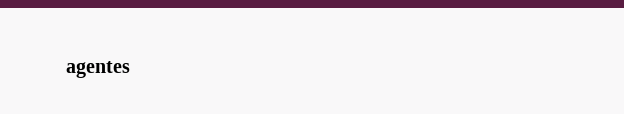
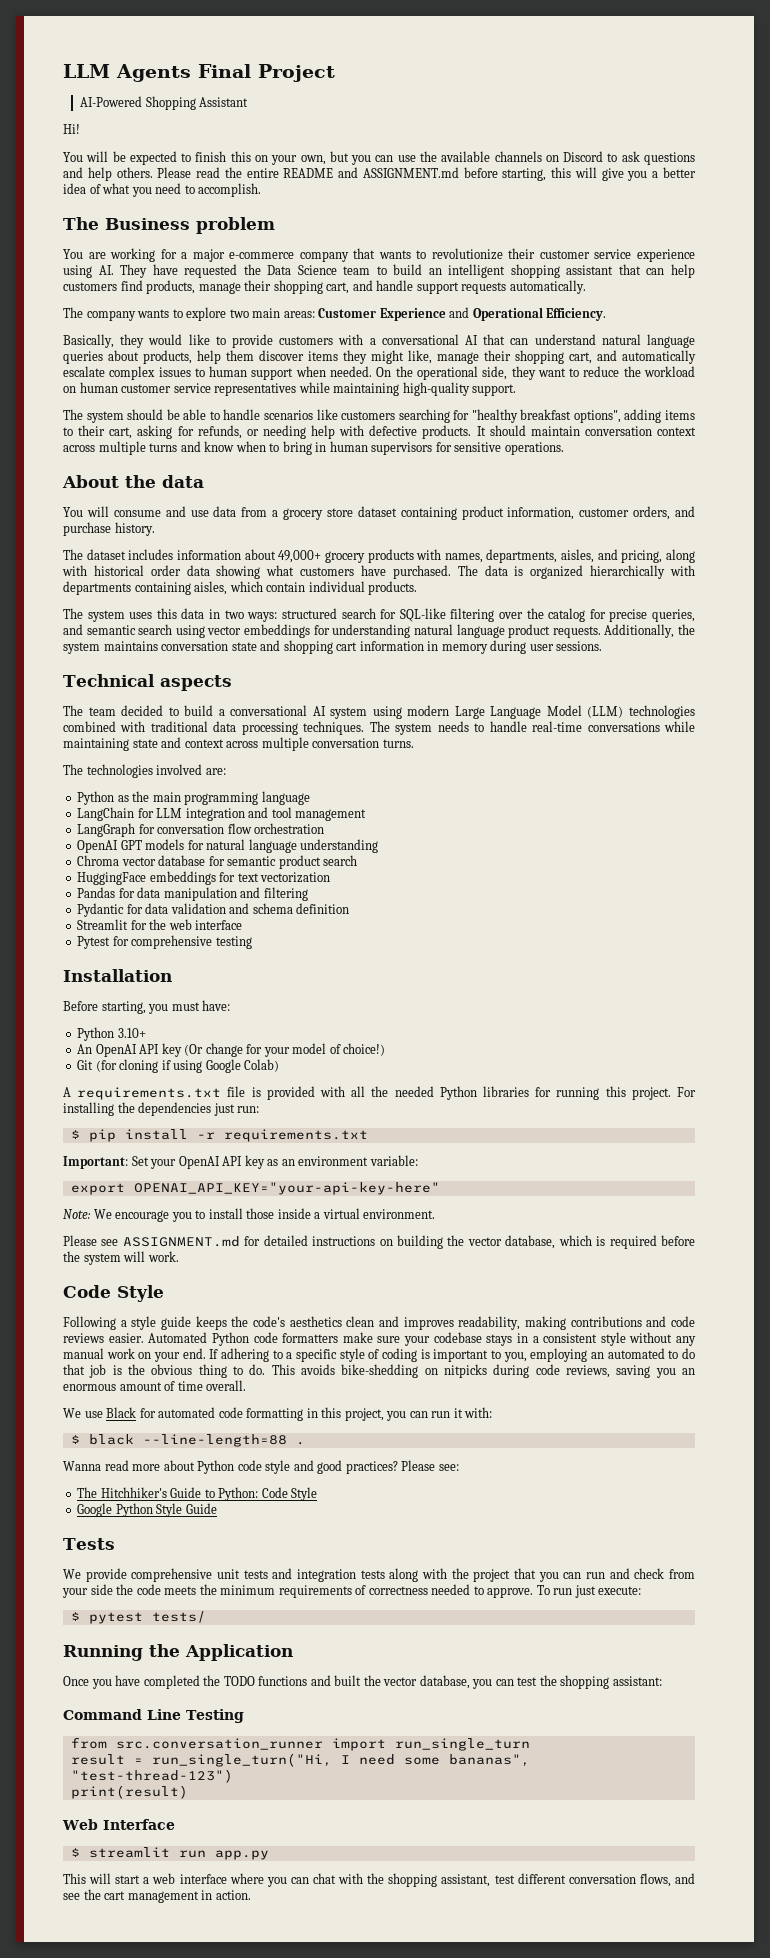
- agentes
+ LLM Agents Final Project
+ AI-Powered Shopping Assistant
+ Hi!
+ You will be expected to finish this on your own, but you can use the available channels on Discord to ask questions and help others. Please read the entire README and ASSIGNMENT.md before starting, this will give you a better idea of what you need to accomplish.
+ The Business problem
+ You are working for a major e-commerce company that wants to revolutionize their customer service experience using AI. They have requested the Data Science team to build an intelligent shopping assistant that can help customers find products, manage their shopping cart, and handle support requests automatically.
+ The company wants to explore two main areas: Customer Experience and Operational Efficiency.
+ Basically, they would like to provide customers with a conversational AI that can understand natural language queries about products, help them discover items they might like, manage their shopping cart, and automatically escalate complex issues to human support when needed. On the operational side, they want to reduce the workload on human customer service representatives while maintaining high-quality support.
+ The system should be able to handle scenarios like customers searching for "healthy breakfast options", adding items to their cart, asking for refunds, or needing help with defective products. It should maintain conversation context across multiple turns and know when to bring in human supervisors for sensitive operations.
+ About the data
+ You will consume and use data from a grocery store dataset containing product information, customer orders, and purchase history.
+ The dataset includes information about 49,000+ grocery products with names, departments, aisles, and pricing, along with historical order data showing what customers have purchased. The data is organized hierarchically with departments containing aisles, which contain individual products.
+ The system uses this data in two ways: structured search for SQL-like filtering over the catalog for precise queries, and semantic search using vector embeddings for understanding natural language product requests. Additionally, the system maintains conversation state and shopping cart information in memory during user sessions.
+ Technical aspects
+ The team decided to build a conversational AI system using modern Large Language Model (LLM) technologies combined with traditional data processing techniques. The system needs to handle real-time conversations while maintaining state and context across multiple conversation turns.
+ The technologies involved are:
+ Python as the main programming language
+ LangChain for LLM integration and tool management
+ LangGraph for conversation flow orchestration
+ OpenAI GPT models for natural language understanding
+ Chroma vector database for semantic product search
+ HuggingFace embeddings for text vectorization
+ Pandas for data manipulation and filtering
+ Pydantic for data validation and schema definition
+ Streamlit for the web interface
+ Pytest for comprehensive testing
+ Installation
+ Before starting, you must have:
+ Python 3.10+
+ An OpenAI API key (Or change for your model of choice!)
+ Git (for cloning if using Google Colab)
+ A requirements.txt file is provided with all the needed Python libraries for running this project. For installing the dependencies just run:
+ $ pip install -r requirements.txt
+ Important: Set your OpenAI API key as an environment variable:
+ export OPENAI_API_KEY="your-api-key-here"
+ Note: We encourage you to install those inside a virtual environment.
+ Please see ASSIGNMENT.md for detailed instructions on building the vector database, which is required before the system will work.
+ Code Style
+ Following a style guide keeps the code's aesthetics clean and improves readability, making contributions and code reviews easier. Automated Python code formatters make sure your codebase stays in a consistent style without any manual work on your end. If adhering to a specific style of coding is important to you, employing an automated to do that job is the obvious thing to do. This avoids bike-shedding on nitpicks during code reviews, saving you an enormous amount of time overall.
+ We use Black for automated code formatting in this project, you can run it with:
+ $ black --line-length=88 .
+ Wanna read more about Python code style and good practices? Please see:
+ The Hitchhiker's Guide to Python: Code Style
+ Google Python Style Guide
+ Tests
+ We provide comprehensive unit tests and integration tests along with the project that you can run and check from your side the code meets the minimum requirements of correctness needed to approve. To run just execute:
+ $ pytest tests/
+ Running the Application
+ Once you have completed the TODO functions and built the vector database, you can test the shopping assistant:
+ Command Line Testing
+ from src.conversation_runner import run_single_turn
+ result = run_single_turn("Hi, I need some bananas", "test-thread-123")
+ print(result)
+ Web Interface
+ $ streamlit run app.py
+ This will start a web interface where you can chat with the shopping assistant, test different conversation flows, and see the cart management in action.

